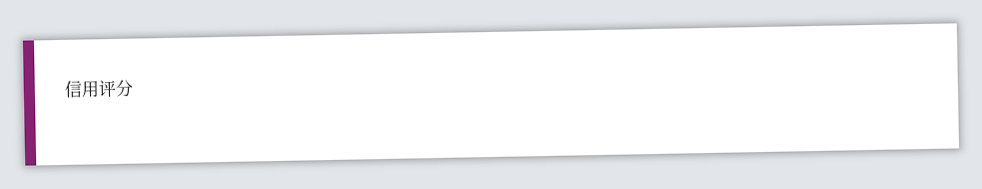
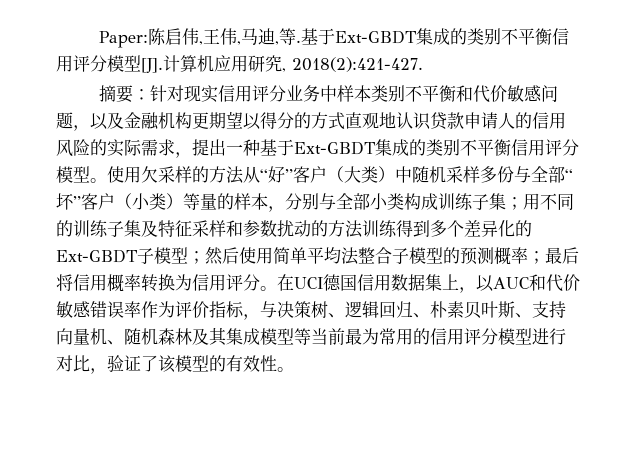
- 信用评分
+ Paper:陈启伟,王伟,马迪,等.基于Ext-GBDT集成的类别不平衡信用评分模型[J].计算机应用研究, 2018(2):421-427.
+ 摘要：针对现实信用评分业务中样本类别不平衡和代价敏感问题，以及金融机构更期望以得分的方式直观地认识贷款申请人的信用风险的实际需求，提出一种基于Ext-GBDT集成的类别不平衡信用评分模型。使用欠采样的方法从“好”客户（大类）中随机采样多份与全部“坏”客户（小类）等量的样本，分别与全部小类构成训练子集；用不同的训练子集及特征采样和参数扰动的方法训练得到多个差异化的Ext-GBDT子模型；然后使用简单平均法整合子模型的预测概率；最后将信用概率转换为信用评分。在UCI德国信用数据集上，以AUC和代价敏感错误率作为评价指标，与决策树、逻辑回归、朴素贝叶斯、支持向量机、随机森林及其集成模型等当前最为常用的信用评分模型进行对比，验证了该模型的有效性。

